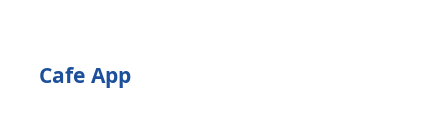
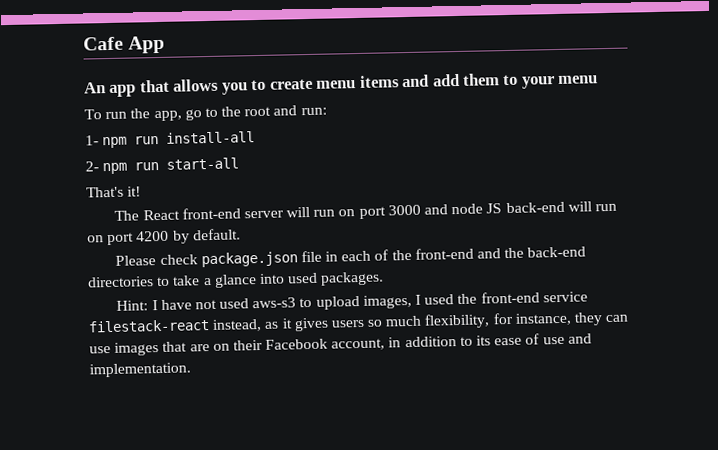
+ An app that allows you to create menu items and add them to your menu
+ To run the app, go to the root and run:
+ 1- npm run install-all
+ 2- npm run start-all
+ That's it!
+ The React front-end server will run on port 3000 and node JS back-end will run on port 4200 by default.
+ Please check package.json file in each of the front-end and the back-end directories to take a glance into used packages.
+ Hint: I have not used aws-s3 to upload images, I used the front-end service filestack-react instead, as it gives users so much flexibility, for instance, they can use images that are on their Facebook account, in addition to its ease of use and implementation.

